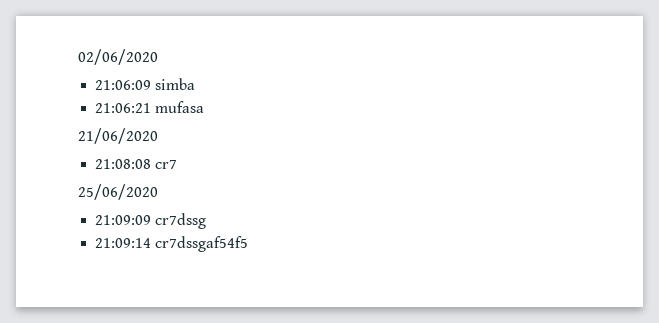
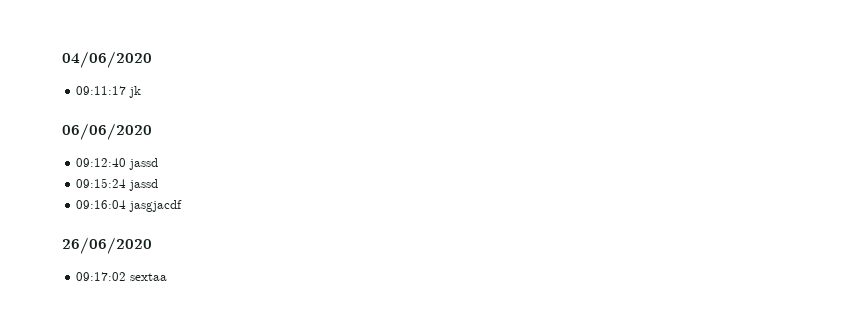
- 02/06/2020
- 21:06:09 simba
- 21:06:21 mufasa
- 21/06/2020
- 21:08:08 cr7
- 25/06/2020
- 21:09:09 cr7dssg
- 21:09:14 cr7dssgaf54f5
+ 04/06/2020
+ 09:11:17 jk
+ 06/06/2020
+ 09:12:40 jassd
+ 09:15:24 jassd
+ 09:16:04 jasgjacdf
+ 26/06/2020
+ 09:17:02 sextaa

